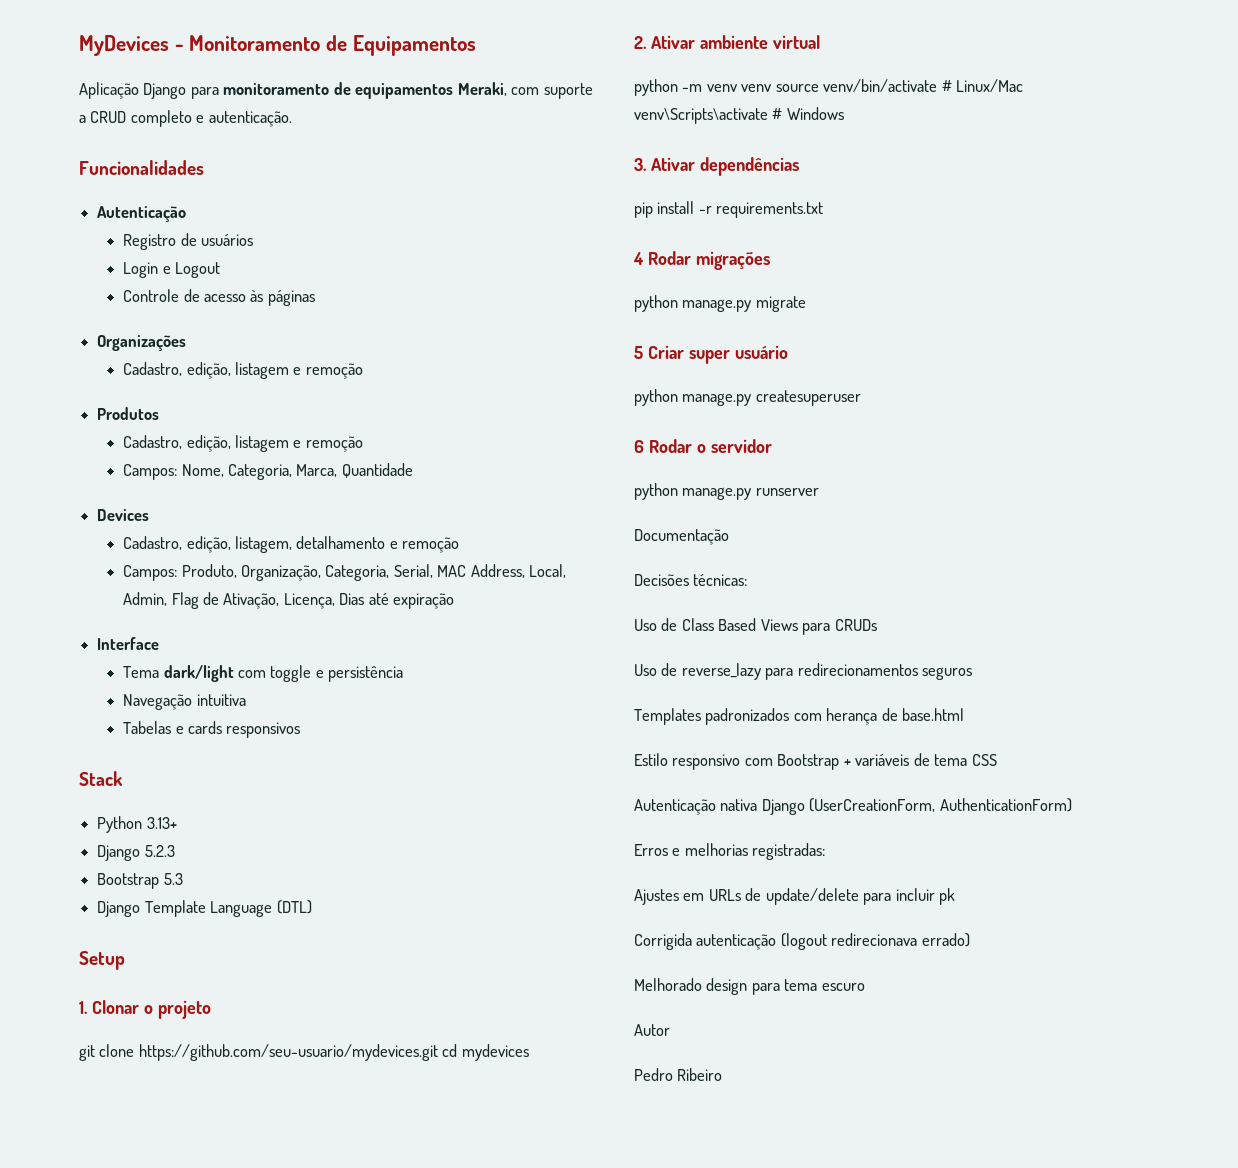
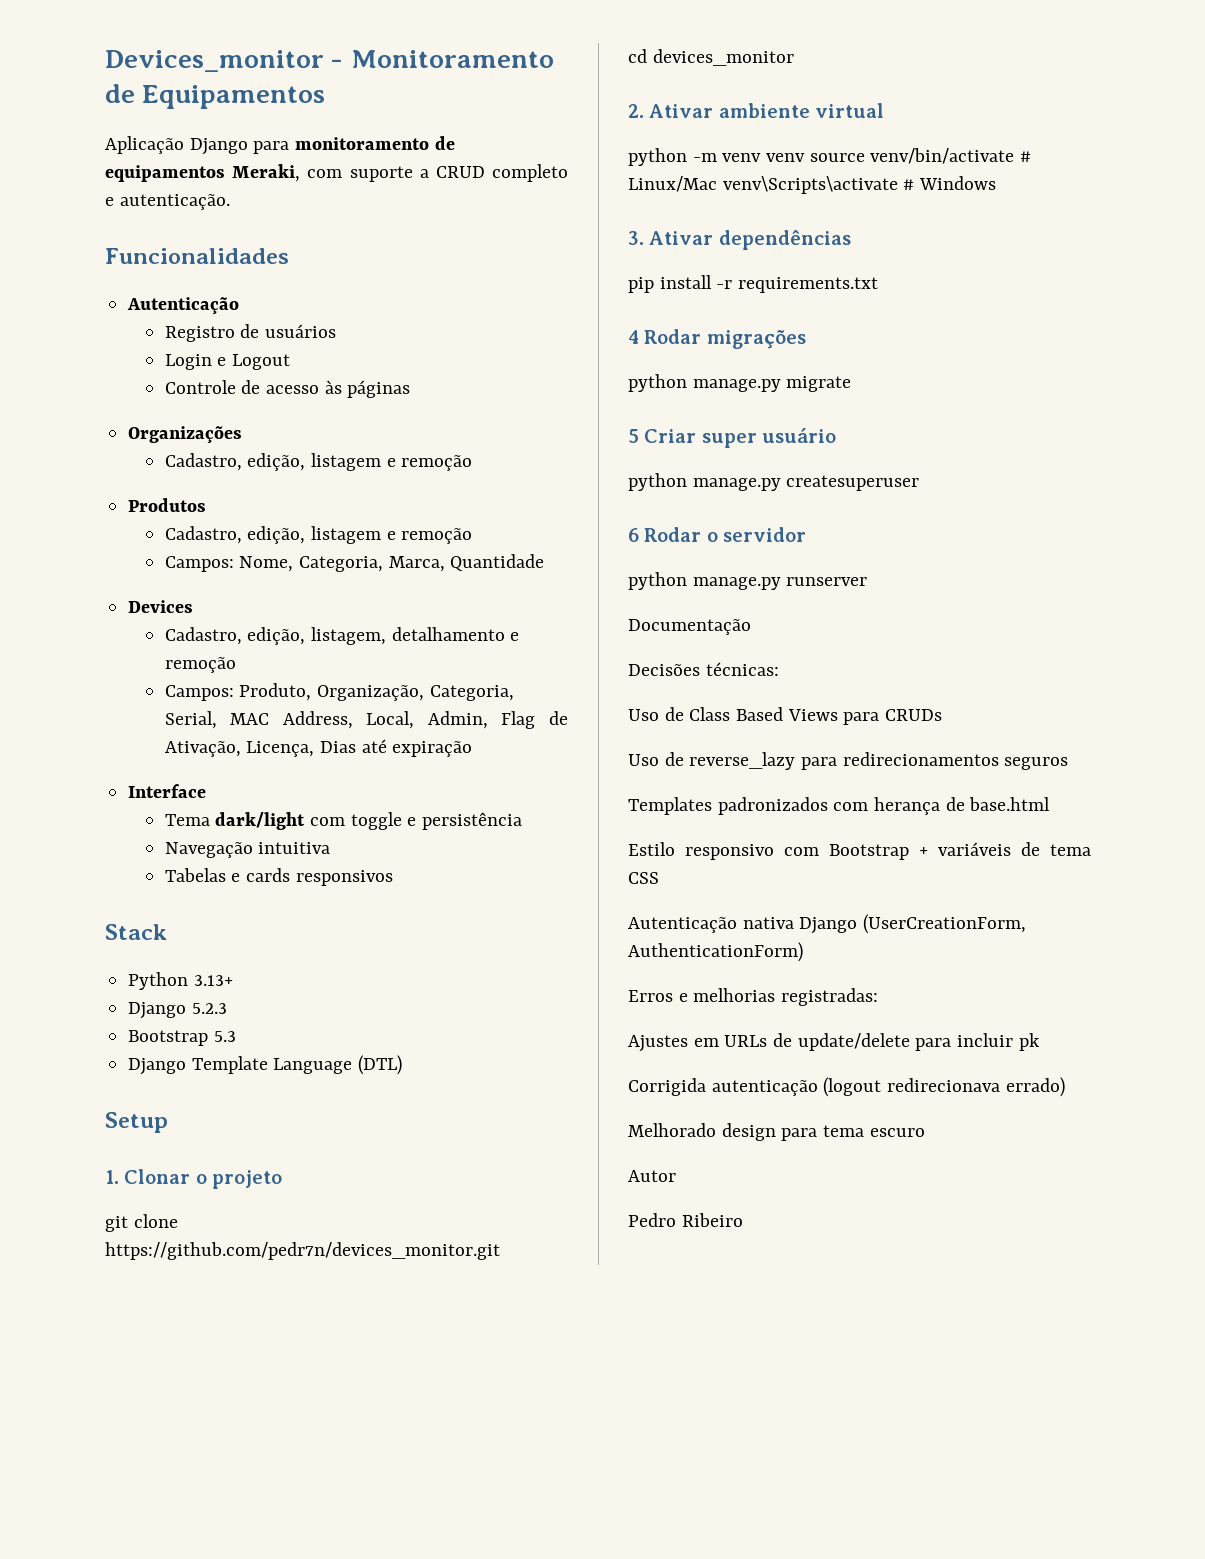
- MyDevices - Monitoramento de Equipamentos
+ Devices_monitor - Monitoramento de Equipamentos
- git clone https://github.com/seu-usuario/mydevices.git cd mydevices
+ git clone https://github.com/pedr7n/devices_monitor.git
+ cd devices_monitor

